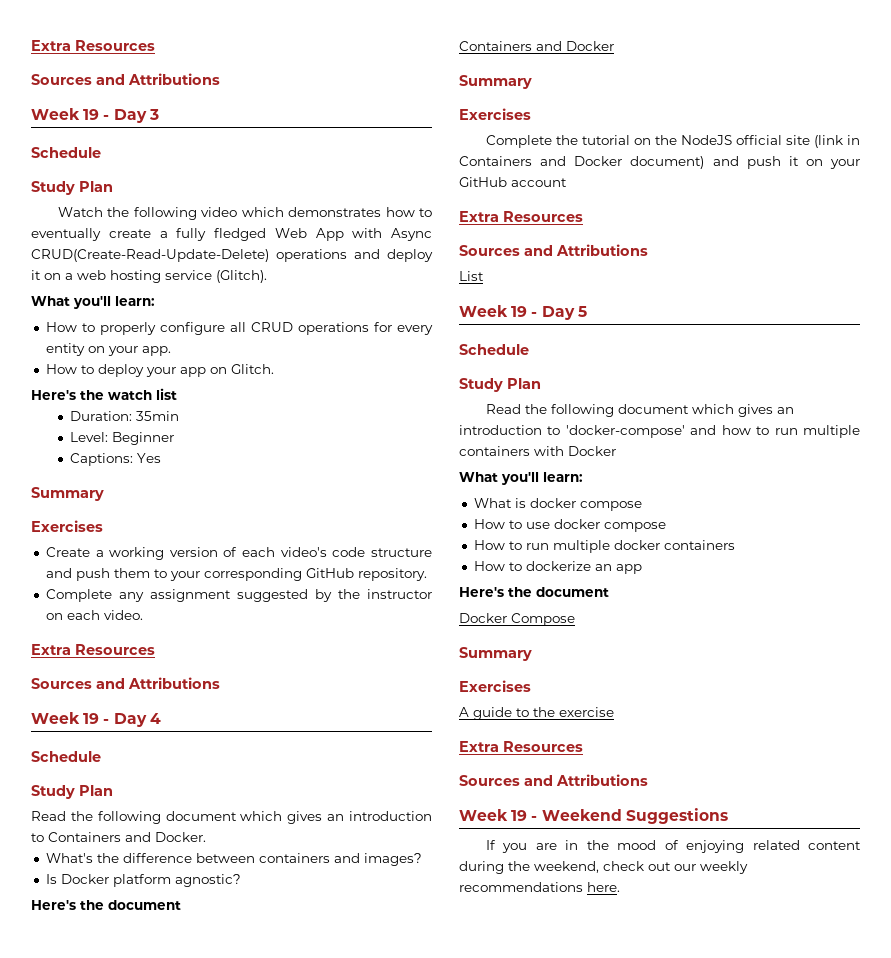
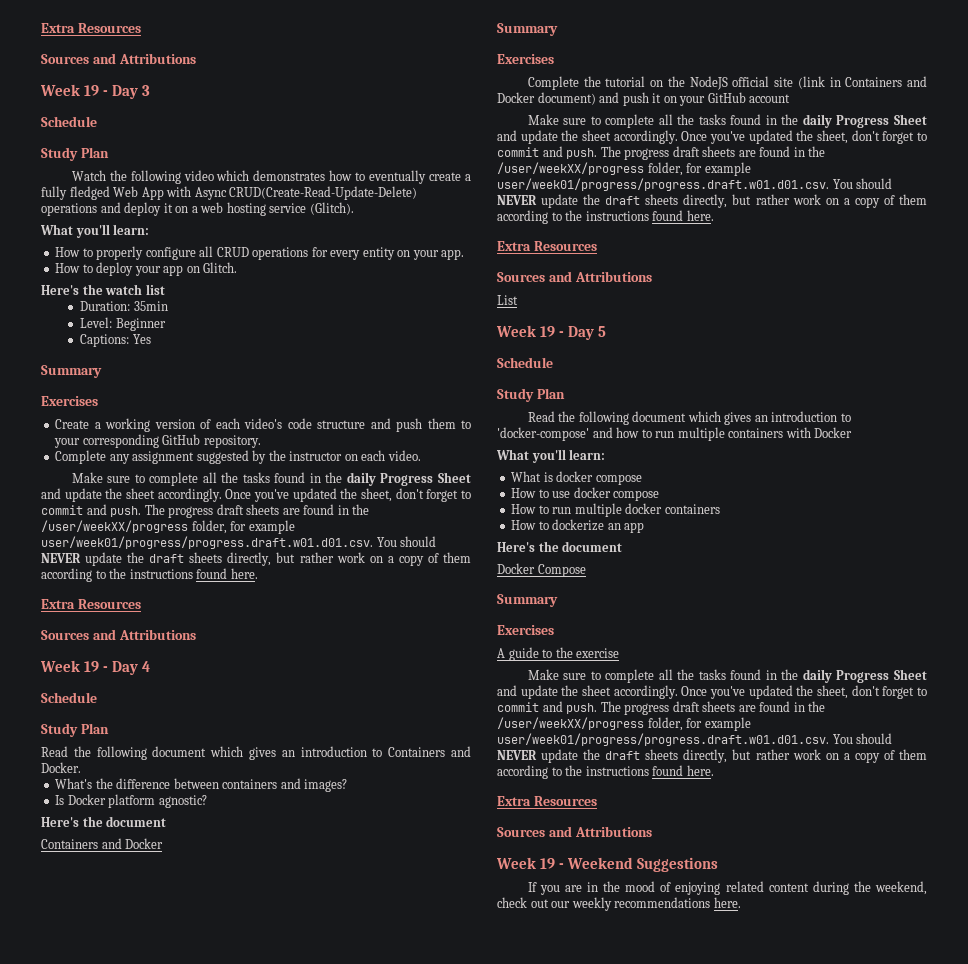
  Complete any assignment suggested by the instructor on each video.
+ Make sure to complete all the tasks found in the daily Progress Sheet and update the sheet accordingly. Once you've updated the sheet, don't forget to commit and push. The progress draft sheets are found in the /user/weekXX/progress folder, for example user/week01/progress/progress.draft.w01.d01.csv. You should NEVER update the draft sheets directly, but rather work on a copy of them according to the instructions found here.
  Complete the tutorial on the NodeJS official site (link in Containers and Docker document) and push it on your GitHub account
+ Make sure to complete all the tasks found in the daily Progress Sheet and update the sheet accordingly. Once you've updated the sheet, don't forget to commit and push. The progress draft sheets are found in the /user/weekXX/progress folder, for example user/week01/progress/progress.draft.w01.d01.csv. You should NEVER update the draft sheets directly, but rather work on a copy of them according to the instructions found here.
  A guide to the exercise
+ Make sure to complete all the tasks found in the daily Progress Sheet and update the sheet accordingly. Once you've updated the sheet, don't forget to commit and push. The progress draft sheets are found in the /user/weekXX/progress folder, for example user/week01/progress/progress.draft.w01.d01.csv. You should NEVER update the draft sheets directly, but rather work on a copy of them according to the instructions found here.

